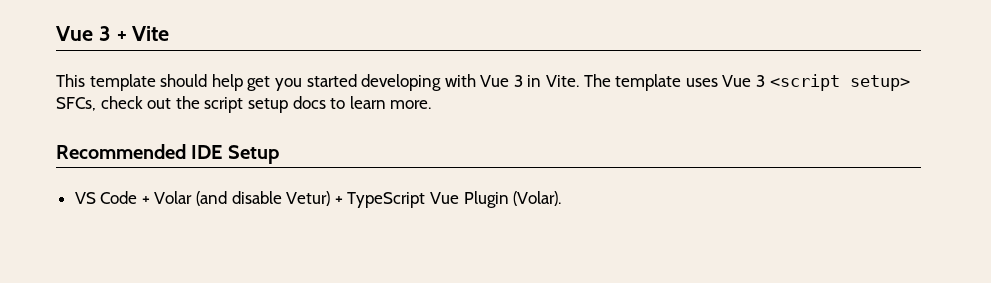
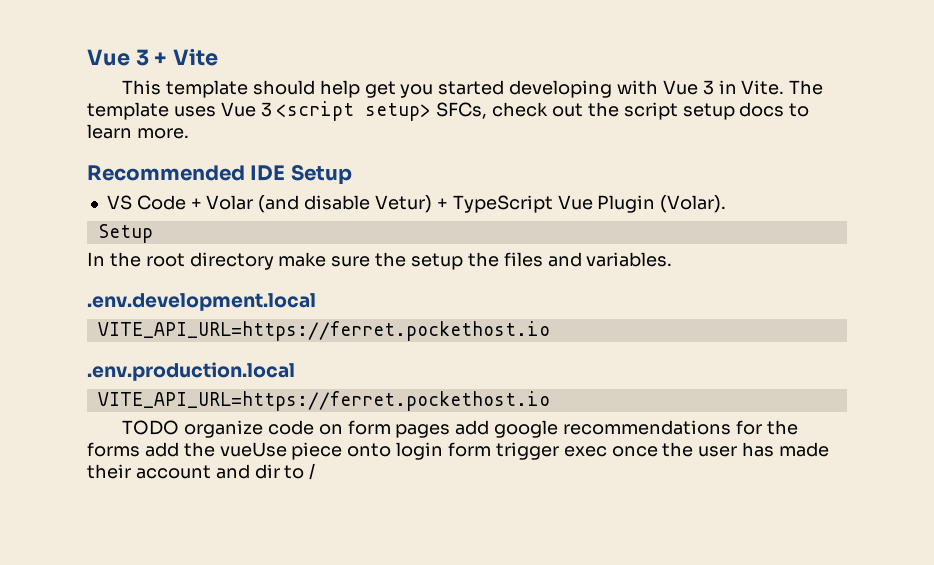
  VS Code + Volar (and disable Vetur) + TypeScript Vue Plugin (Volar).
+ Setup
+ In the root directory make sure the setup the files and variables.
+ .env.development.local
+ VITE_API_URL=https://ferret.pockethost.io
+ .env.production.local
+ VITE_API_URL=https://ferret.pockethost.io
+ TODO organize code on form pages add google recommendations for the forms add the vueUse piece onto login form trigger exec once the user has made their account and dir to /

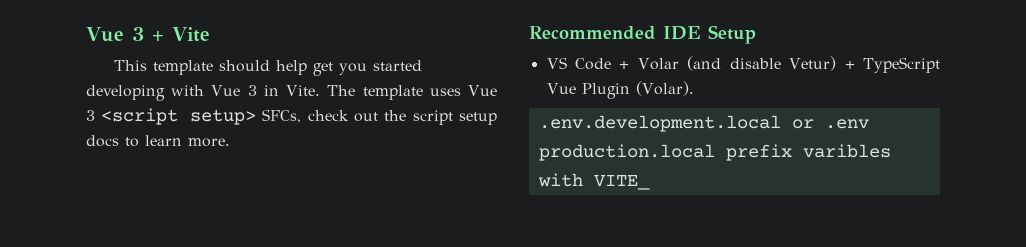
  VS Code + Volar (and disable Vetur) + TypeScript Vue Plugin (Volar).
- Setup
- In the root directory make sure the setup the files and variables.
- .env.development.local
- VITE_API_URL=https://ferret.pockethost.io
- .env.production.local
- VITE_API_URL=https://ferret.pockethost.io
- TODO organize code on form pages add google recommendations for the forms add the vueUse piece onto login form trigger exec once the user has made their account and dir to /
+ .env.development.local or .env production.local prefix varibles with VITE_

